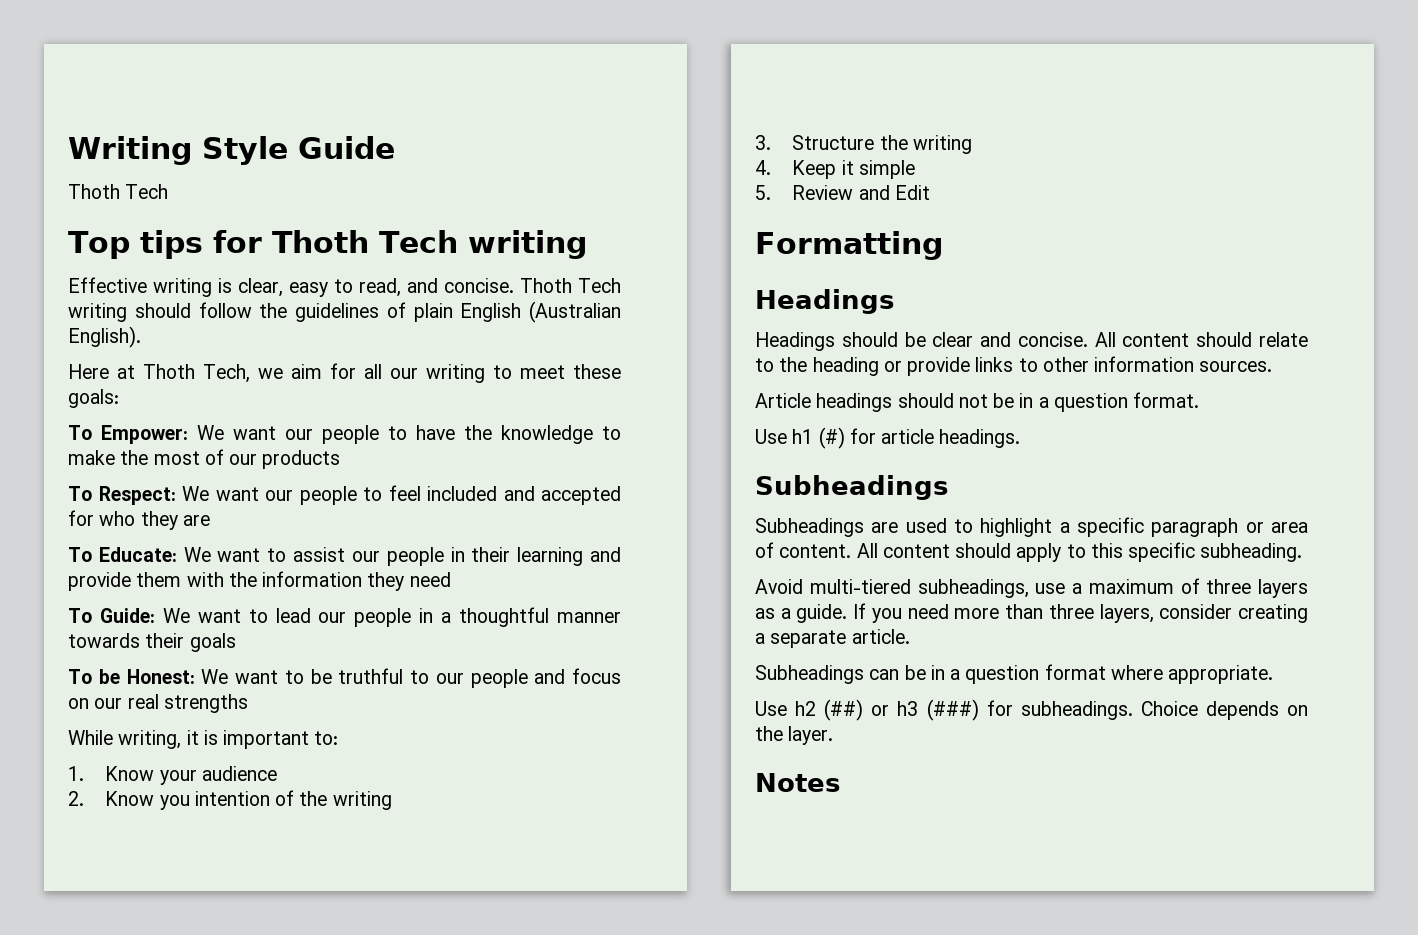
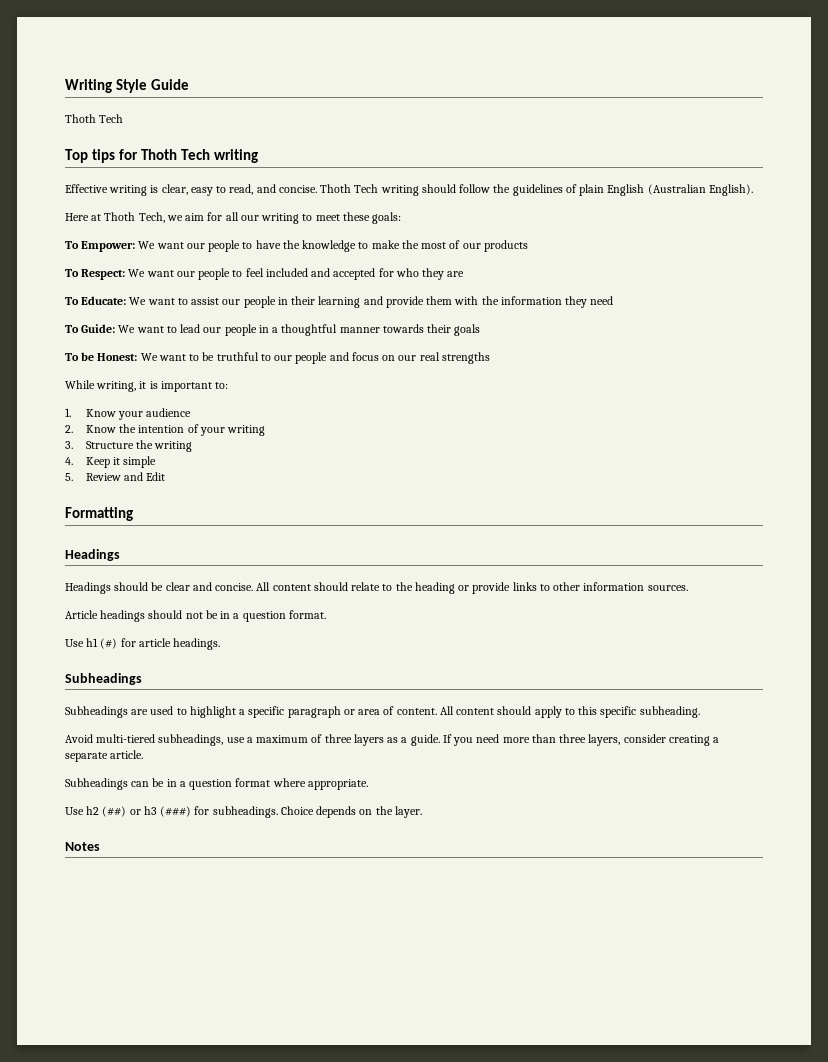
- 2. Know you intention of the writing
+ 2. Know the intention of your writing

